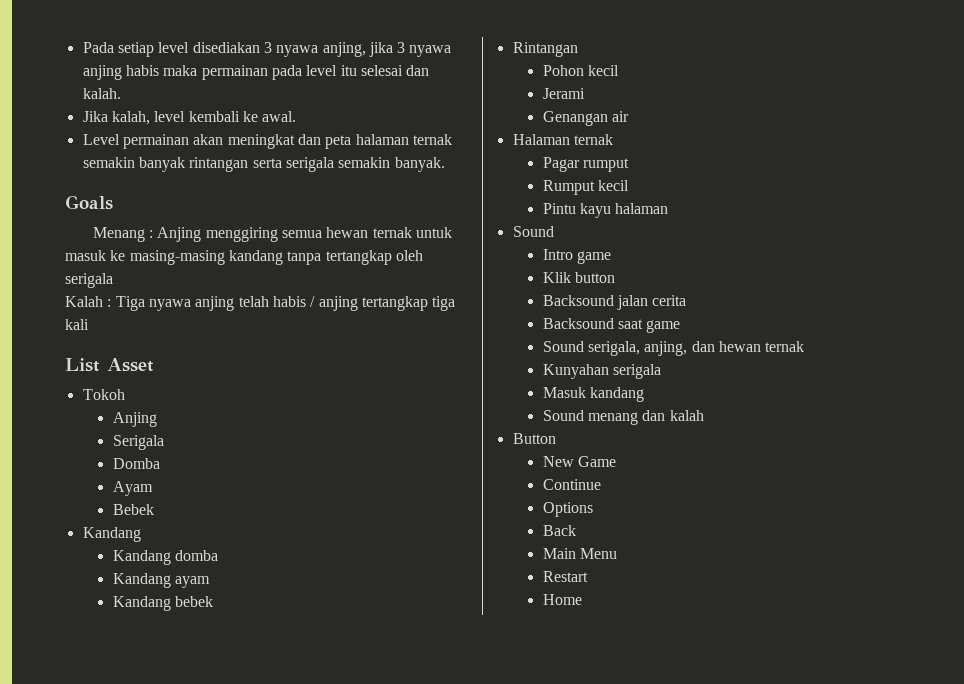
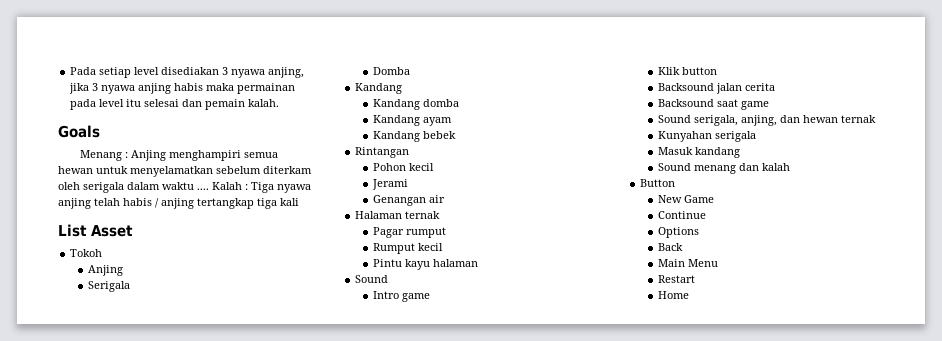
- Pada setiap level disediakan 3 nyawa anjing, jika 3 nyawa anjing habis maka permainan pada level itu selesai dan kalah.
+ Pada setiap level disediakan 3 nyawa anjing, jika 3 nyawa anjing habis maka permainan pada level itu selesai dan pemain kalah.
- Jika kalah, level kembali ke awal.
- Level permainan akan meningkat dan peta halaman ternak semakin banyak rintangan serta serigala semakin banyak.
- Menang : Anjing menggiring semua hewan ternak untuk masuk ke masing-masing kandang tanpa tertangkap oleh serigala
- Kalah : Tiga nyawa anjing telah habis / anjing tertangkap tiga kali
+ Menang : Anjing menghampiri semua hewan untuk menyelamatkan sebelum diterkam oleh serigala dalam waktu .... Kalah : Tiga nyawa anjing telah habis / anjing tertangkap tiga kali
- Ayam
- Bebek

